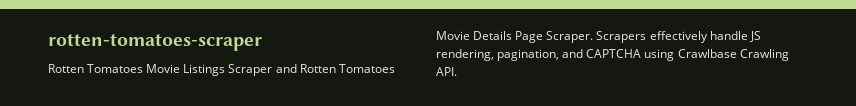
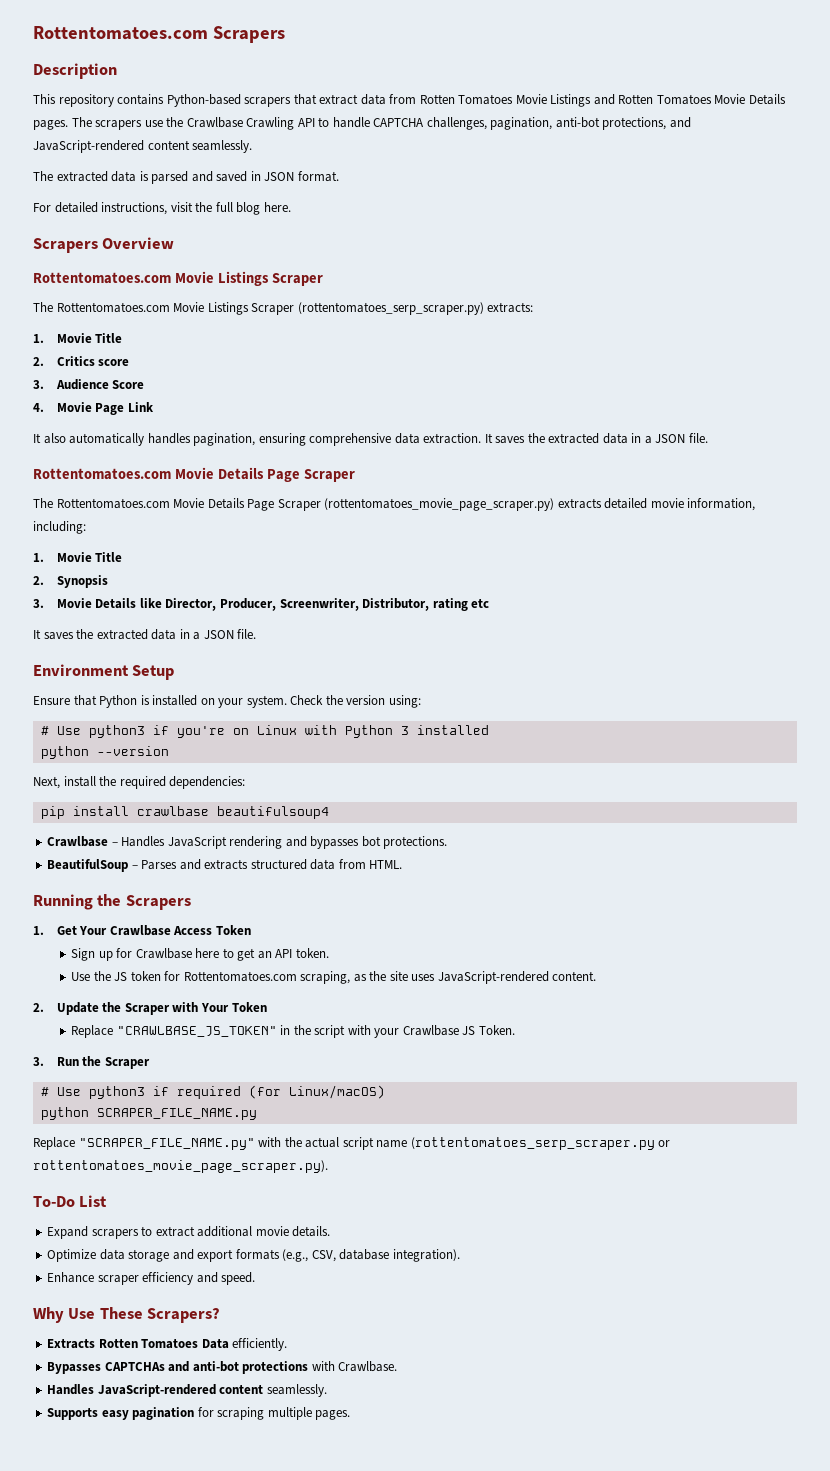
- rotten-tomatoes-scraper
- Rotten Tomatoes Movie Listings Scraper and Rotten Tomatoes Movie Details Page Scraper. Scrapers effectively handle JS rendering, pagination, and CAPTCHA using Crawlbase Crawling API.
+ Rottentomatoes.com Scrapers
+ Description
+ This repository contains Python-based scrapers that extract data from Rotten Tomatoes Movie Listings and Rotten Tomatoes Movie Details pages. The scrapers use the Crawlbase Crawling API to handle CAPTCHA challenges, pagination, anti-bot protections, and JavaScript-rendered content seamlessly.
+ The extracted data is parsed and saved in JSON format.
+ For detailed instructions, visit the full blog here.
+ Scrapers Overview
+ Rottentomatoes.com Movie Listings Scraper
+ The Rottentomatoes.com Movie Listings Scraper (rottentomatoes_serp_scraper.py) extracts:
+ 1. Movie Title
+ 2. Critics score
+ 3. Audience Score
+ 4. Movie Page Link
+ It also automatically handles pagination, ensuring comprehensive data extraction. It saves the extracted data in a JSON file.
+ Rottentomatoes.com Movie Details Page Scraper
+ The Rottentomatoes.com Movie Details Page Scraper (rottentomatoes_movie_page_scraper.py) extracts detailed movie information, including:
+ 1. Movie Title
+ 2. Synopsis
+ 3. Movie Details like Director, Producer, Screenwriter, Distributor, rating etc
+ It saves the extracted data in a JSON file.
+ Environment Setup
+ Ensure that Python is installed on your system. Check the version using:
+ # Use python3 if you're on Linux with Python 3 installed
+ python --version
+ Next, install the required dependencies:
+ pip install crawlbase beautifulsoup4
+ Crawlbase – Handles JavaScript rendering and bypasses bot protections.
+ BeautifulSoup – Parses and extracts structured data from HTML.
+ Running the Scrapers
+ 1. Get Your Crawlbase Access Token
+ Sign up for Crawlbase here to get an API token.
+ Use the JS token for Rottentomatoes.com scraping, as the site uses JavaScript-rendered content.
+ 2. Update the Scraper with Your Token
+ Replace "CRAWLBASE_JS_TOKEN" in the script with your Crawlbase JS Token.
+ 3. Run the Scraper
+ # Use python3 if required (for Linux/macOS)
+ python SCRAPER_FILE_NAME.py
+ Replace "SCRAPER_FILE_NAME.py" with the actual script name (rottentomatoes_serp_scraper.py or rottentomatoes_movie_page_scraper.py).
+ To-Do List
+ Expand scrapers to extract additional movie details.
+ Optimize data storage and export formats (e.g., CSV, database integration).
+ Enhance scraper efficiency and speed.
+ Why Use These Scrapers?
+ Extracts Rotten Tomatoes Data efficiently.
+ Bypasses CAPTCHAs and anti-bot protections with Crawlbase.
+ Handles JavaScript-rendered content seamlessly.
+ Supports easy pagination for scraping multiple pages.

